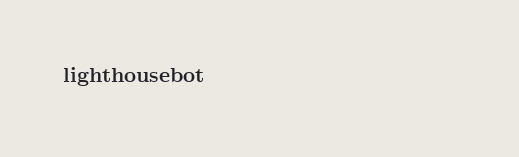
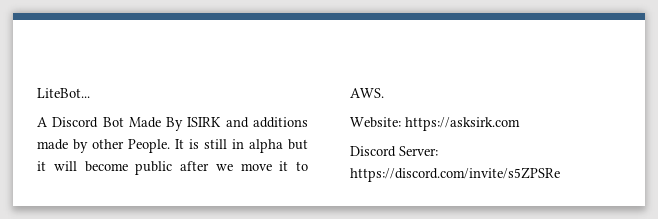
- lighthousebot
+ LiteBot...
+ A Discord Bot Made By ISIRK and additions made by other People. It is still in alpha but it will become public after we move it to AWS.
+ Website: https://asksirk.com
+ Discord Server: https://discord.com/invite/s5ZPSRe

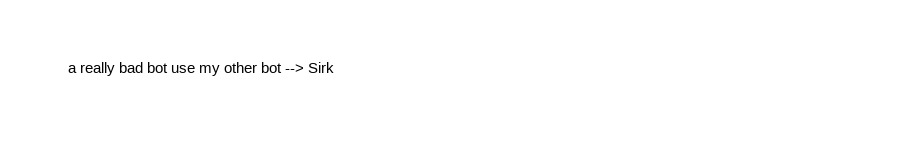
- LiteBot...
- A Discord Bot Made By ISIRK and additions made by other People. It is still in alpha but it will become public after we move it to AWS.
- Website: https://asksirk.com
- Discord Server: https://discord.com/invite/s5ZPSRe
+ a really bad bot use my other bot --> Sirk

